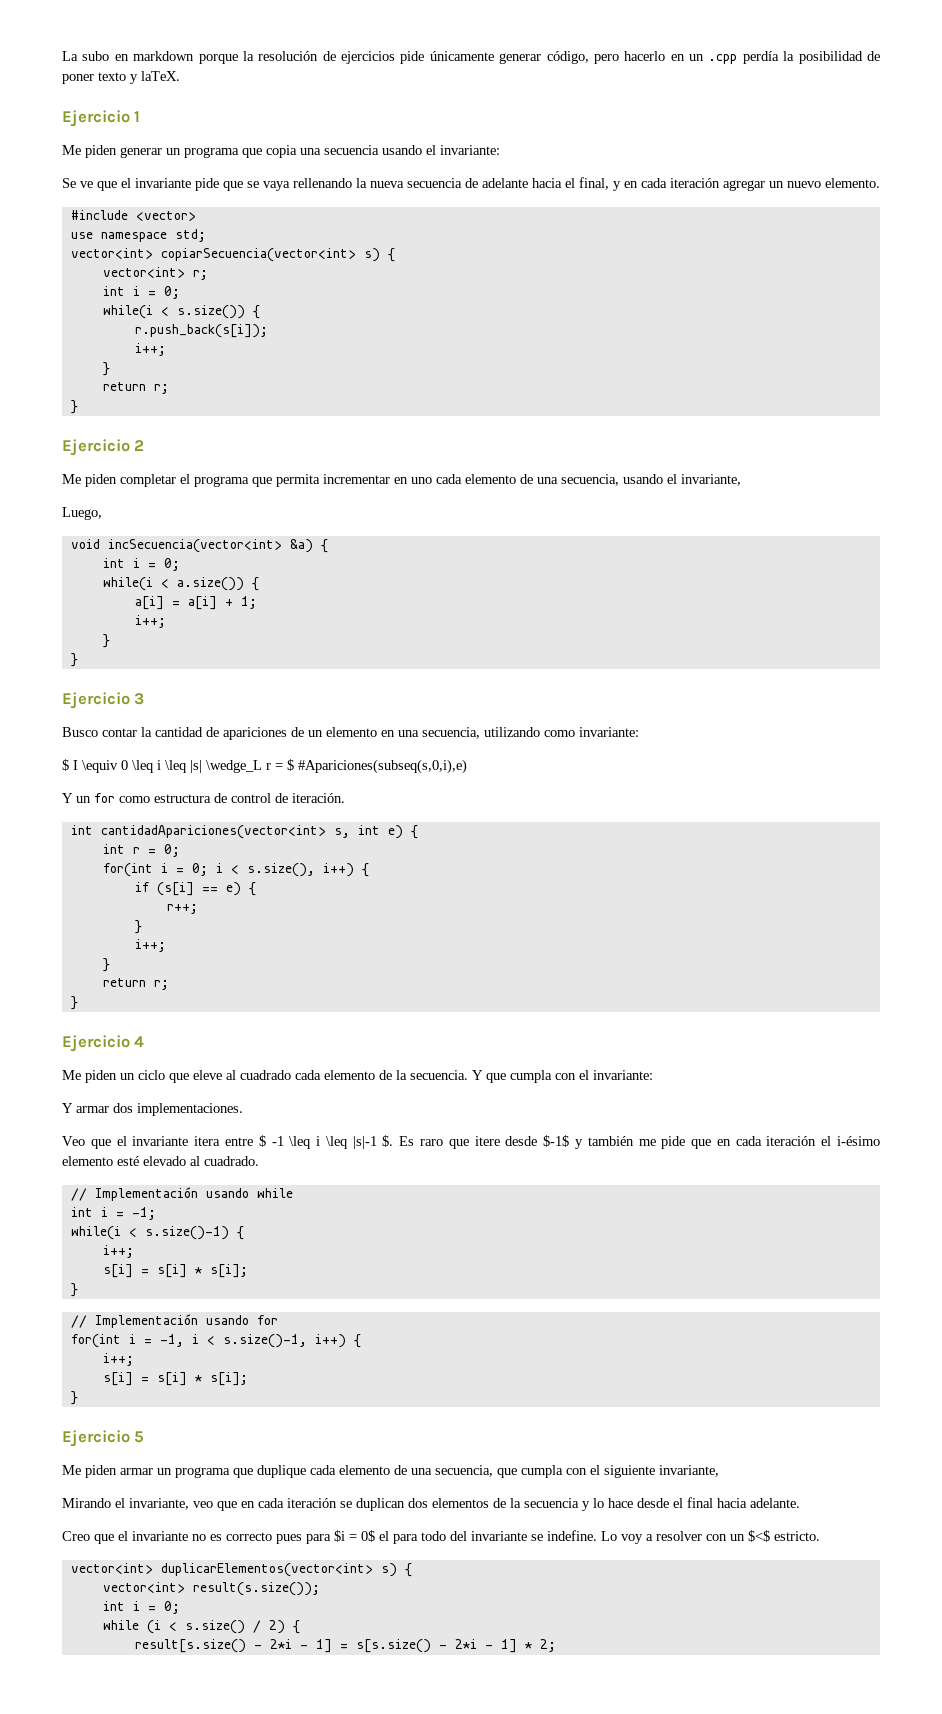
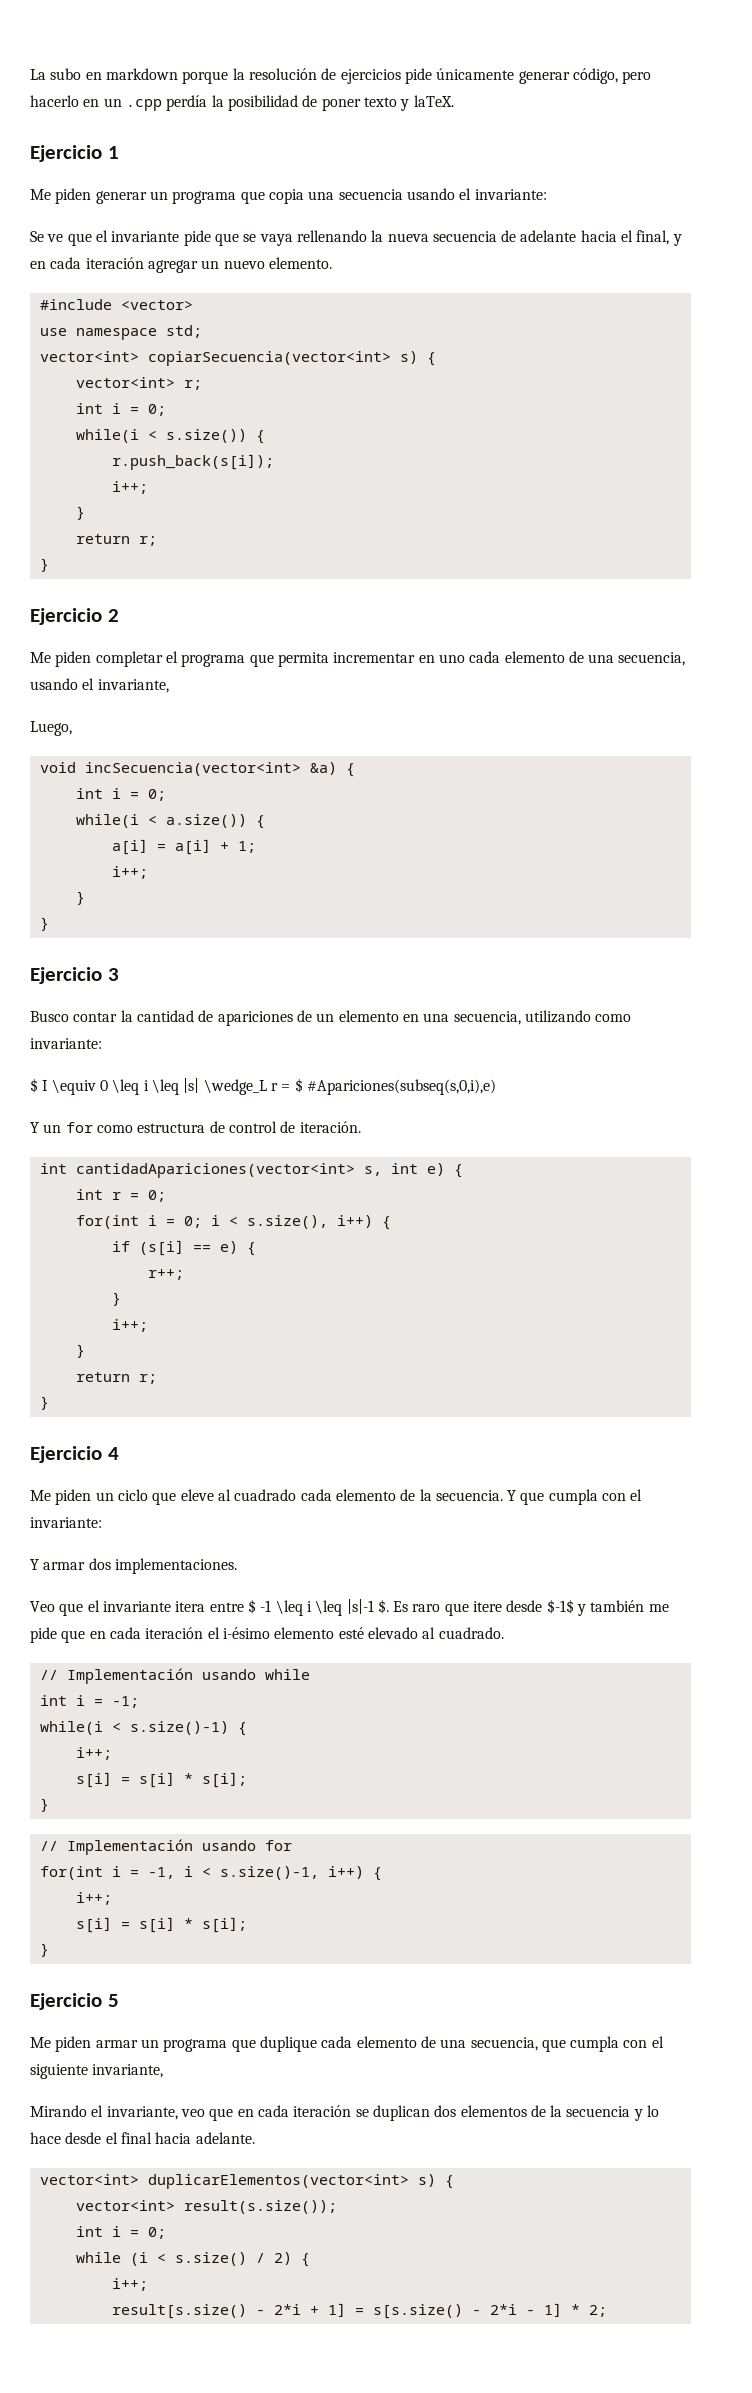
- Creo que el invariante no es correcto pues para $i = 0$ el para todo del invariante se indefine. Lo voy a resolver con un $<$ estricto.
  while (i < s.size() / 2) {
+ i++;
- result[s.size() - 2*i - 1] = s[s.size() - 2*i - 1] * 2;
+ result[s.size() - 2*i + 1] = s[s.size() - 2*i - 1] * 2;

